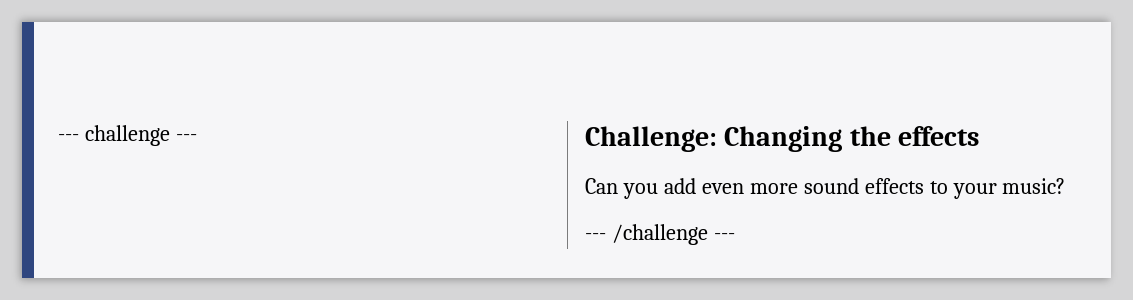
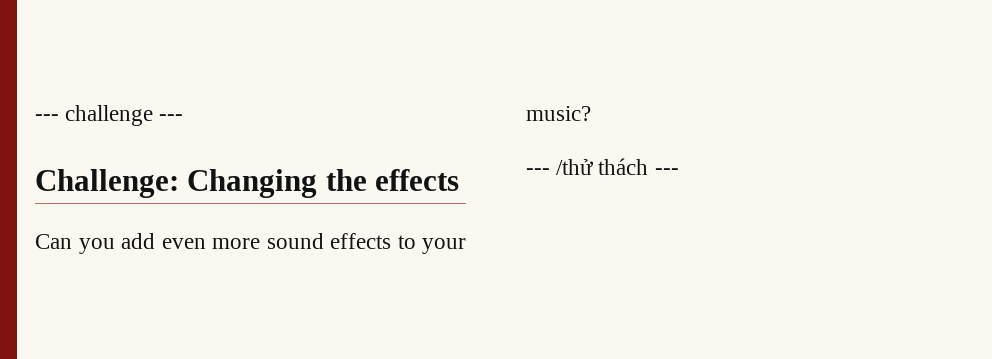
- --- /challenge ---
+ --- /thử thách ---

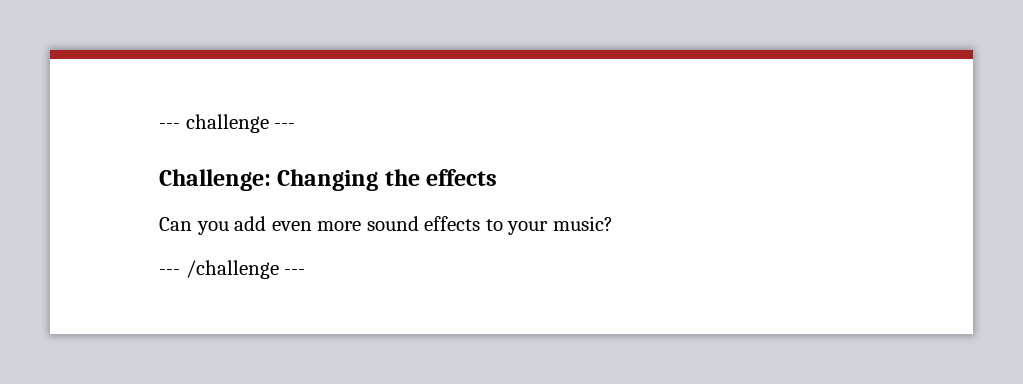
- --- /thử thách ---
+ --- /challenge ---

